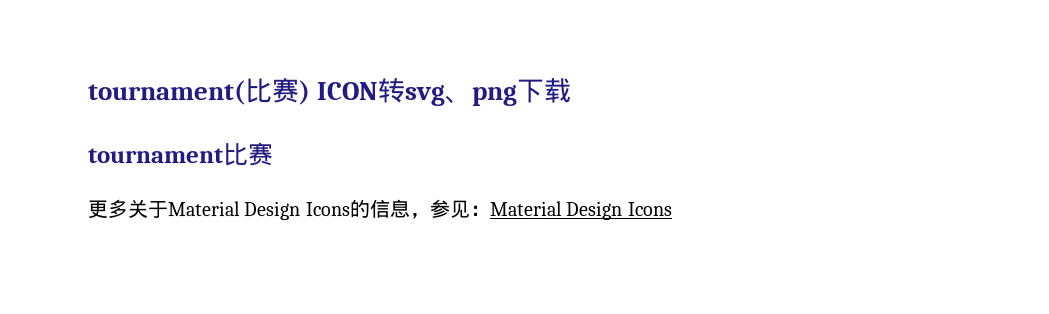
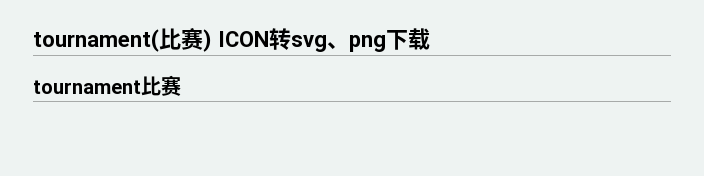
- 更多关于Material Design Icons的信息，参见：Material Design Icons

